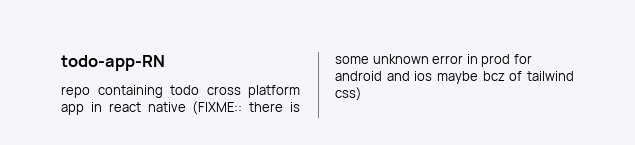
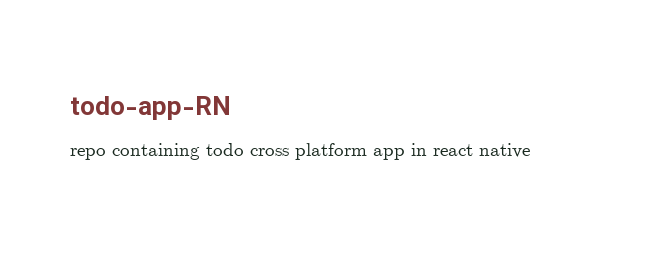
- repo containing todo cross platform app in react native (FIXME:: there is some unknown error in prod for android and ios maybe bcz of tailwind css)
+ repo containing todo cross platform app in react native

